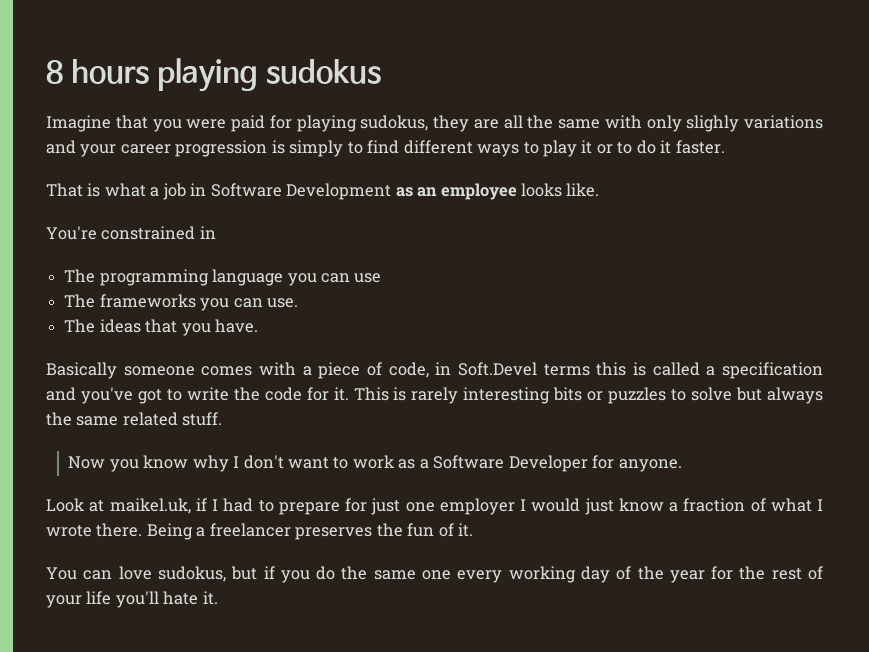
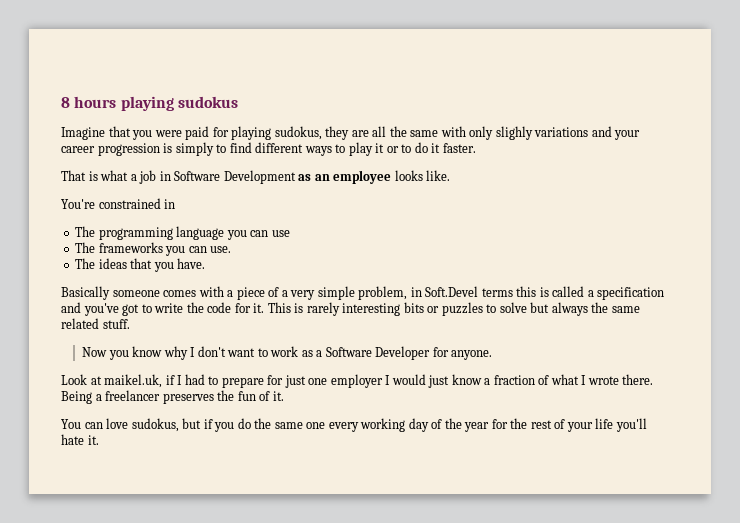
- Basically someone comes with a piece of code, in Soft.Devel terms this is called a specification and you've got to write the code for it.
+ Basically someone comes with a piece of a very simple problem, in Soft.Devel terms this is called a specification and you've got to write the code for it.

